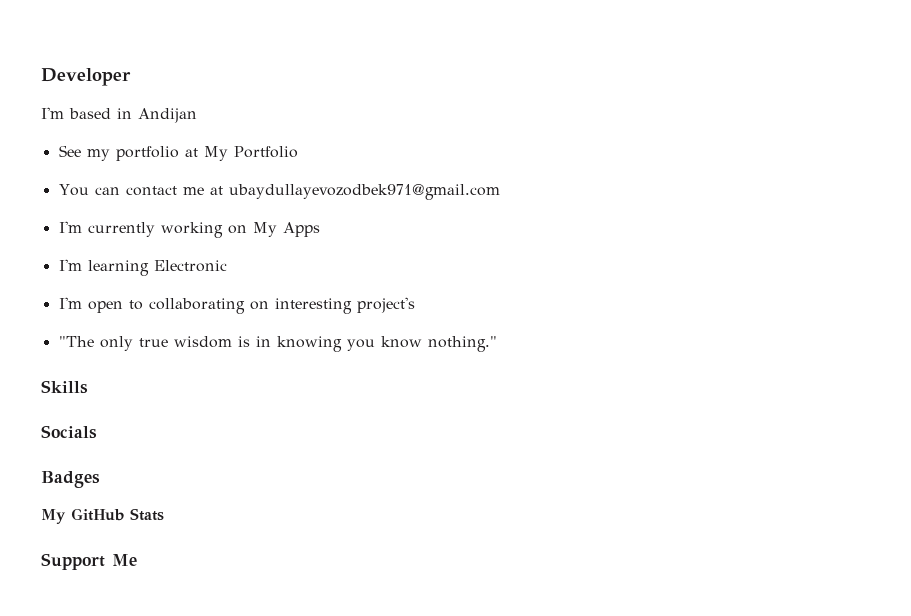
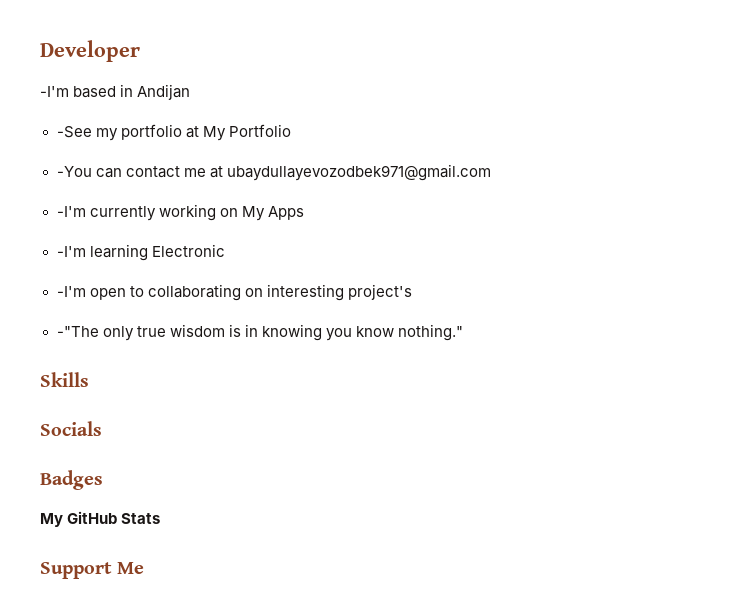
- I'm based in Andijan
+ -I'm based in Andijan
- See my portfolio at My Portfolio
+ -See my portfolio at My Portfolio
- You can contact me at ubaydullayevozodbek971@gmail.com
+ -You can contact me at ubaydullayevozodbek971@gmail.com
- I'm currently working on My Apps
+ -I'm currently working on My Apps
- I'm learning Electronic
+ -I'm learning Electronic
- I'm open to collaborating on interesting project's
+ -I'm open to collaborating on interesting project's
- "The only true wisdom is in knowing you know nothing."
+ -"The only true wisdom is in knowing you know nothing."

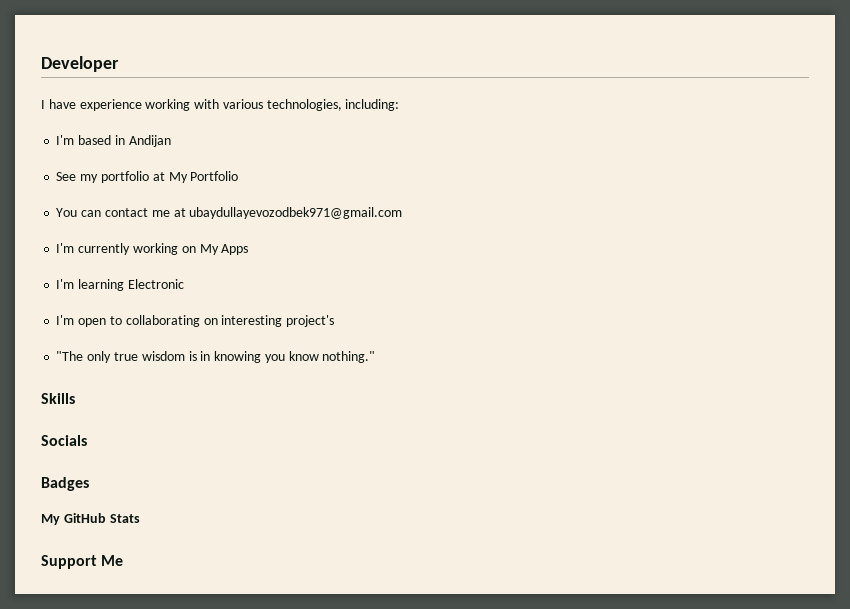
- -I'm based in Andijan
+ I have experience working with various technologies, including:
+ I'm based in Andijan
- -See my portfolio at My Portfolio
+ See my portfolio at My Portfolio
- -You can contact me at ubaydullayevozodbek971@gmail.com
+ You can contact me at ubaydullayevozodbek971@gmail.com
- -I'm currently working on My Apps
+ I'm currently working on My Apps
- -I'm learning Electronic
+ I'm learning Electronic
- -I'm open to collaborating on interesting project's
+ I'm open to collaborating on interesting project's
- -"The only true wisdom is in knowing you know nothing."
+ "The only true wisdom is in knowing you know nothing."

